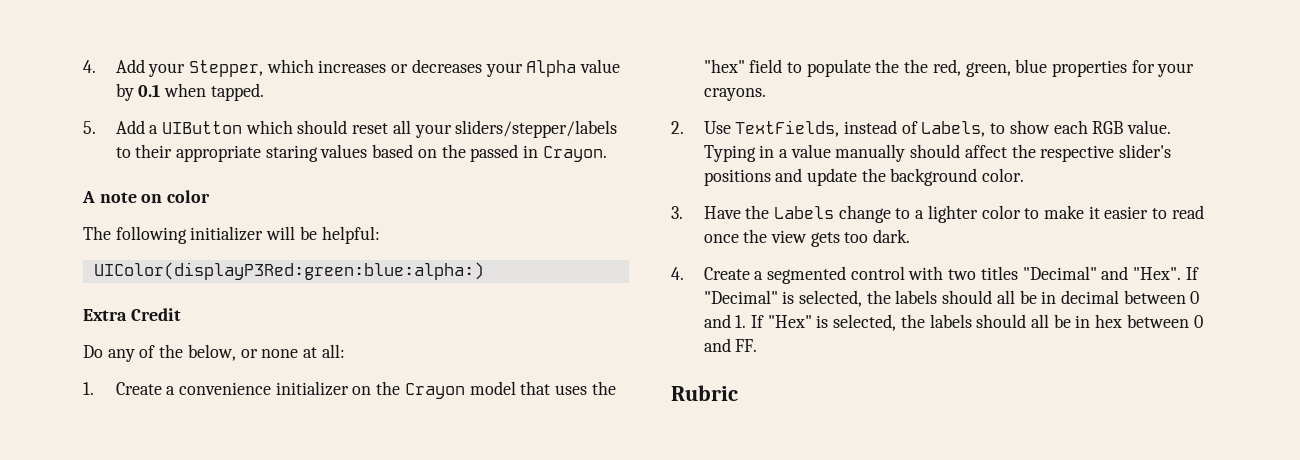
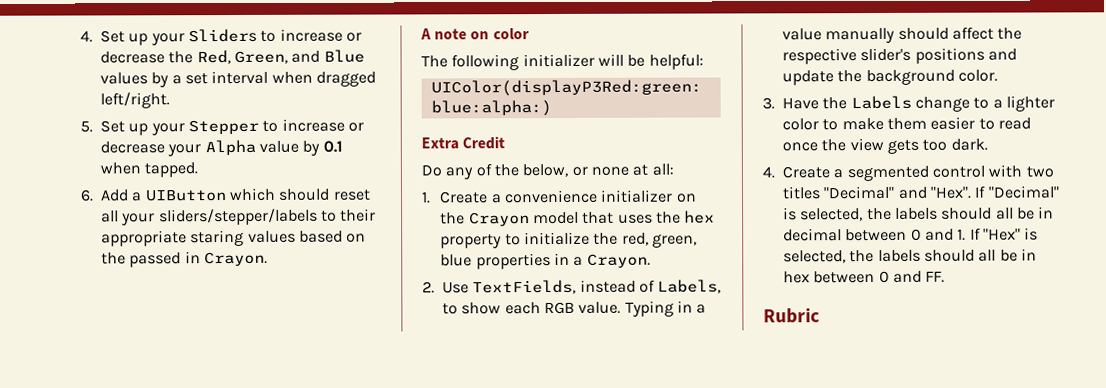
- 4. Add your Stepper, which increases or decreases your Alpha value by 0.1 when tapped.
+ 4. Set up your Sliders to increase or decrease the Red, Green, and Blue values by a set interval when dragged left/right.
+ 5. Set up your Stepper to increase or decrease your Alpha value by 0.1 when tapped.
- 5. Add a UIButton which should reset all your sliders/stepper/labels to their appropriate staring values based on the passed in Crayon.
+ 6. Add a UIButton which should reset all your sliders/stepper/labels to their appropriate staring values based on the passed in Crayon.
- 1. Create a convenience initializer on the Crayon model that uses the "hex" field to populate the the red, green, blue properties for your crayons.
+ 1. Create a convenience initializer on the Crayon model that uses the hex property to initialize the red, green, blue properties in a Crayon.
- 3. Have the Labels change to a lighter color to make it easier to read once the view gets too dark.
+ 3. Have the Labels change to a lighter color to make them easier to read once the view gets too dark.

